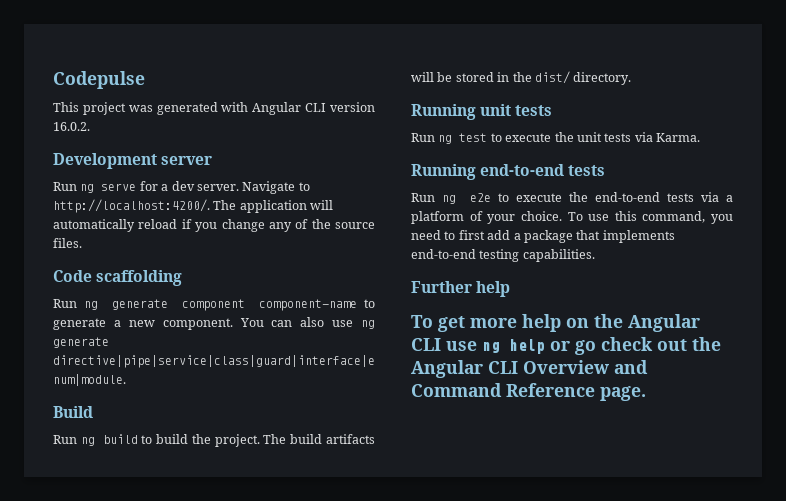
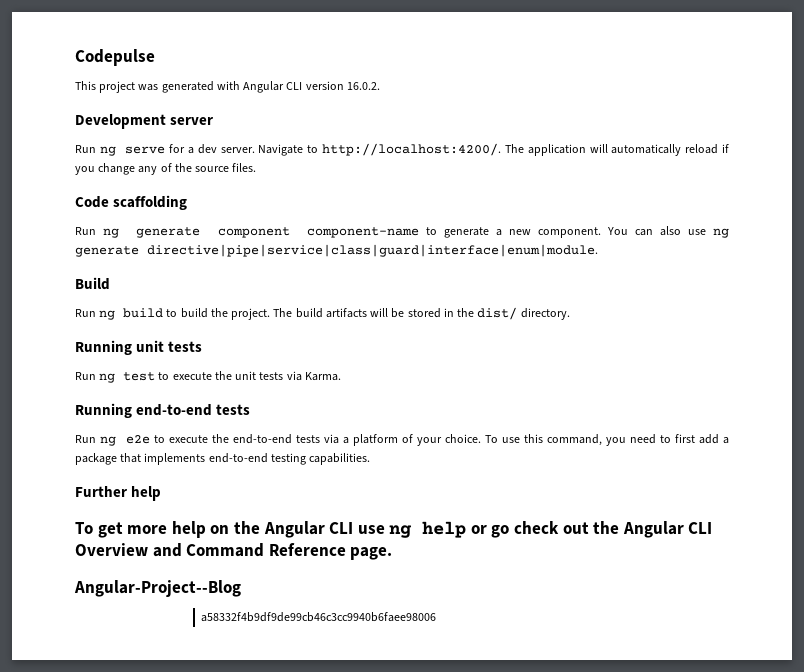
+ Angular-Project--Blog
+ a58332f4b9df9de99cb46c3cc9940b6faee98006

